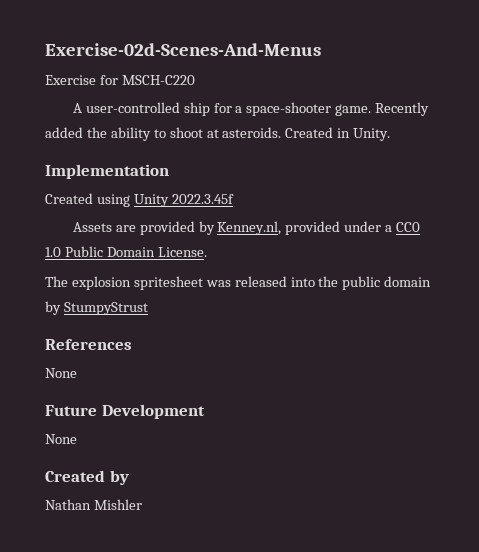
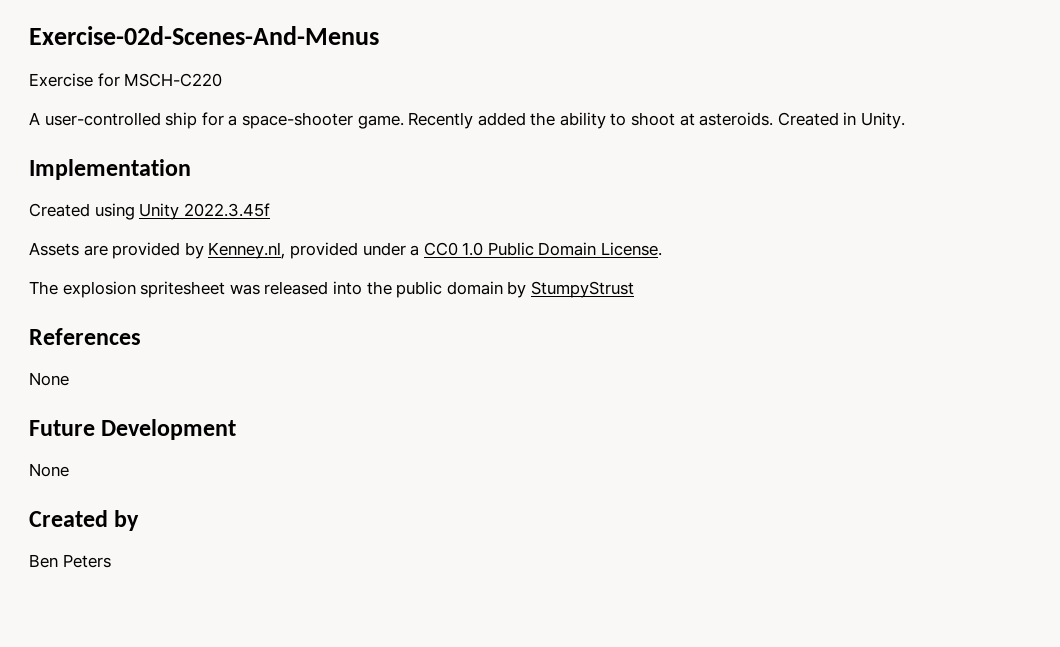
- Nathan Mishler
+ Ben Peters

